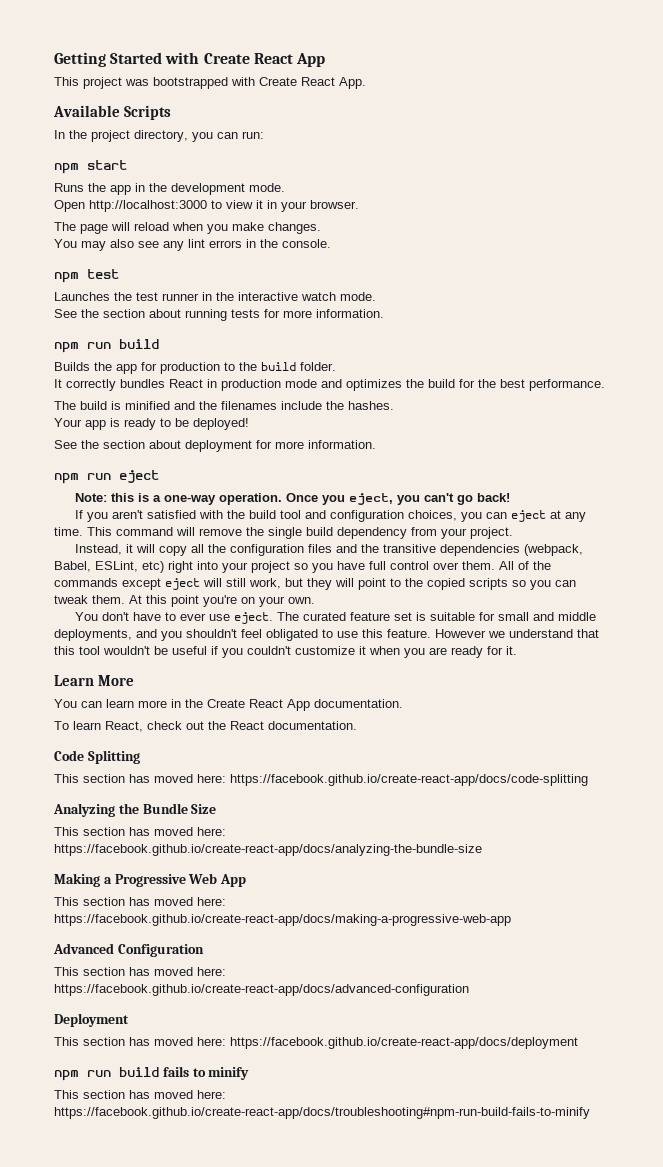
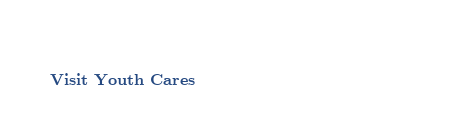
- Getting Started with Create React App
- This project was bootstrapped with Create React App.
- Available Scripts
- In the project directory, you can run:
- npm start
- Runs the app in the development mode.
- Open http://localhost:3000 to view it in your browser.
- The page will reload when you make changes.
- You may also see any lint errors in the console.
- npm test
- Launches the test runner in the interactive watch mode.
- See the section about running tests for more information.
- npm run build
- Builds the app for production to the build folder.
- It correctly bundles React in production mode and optimizes the build for the best performance.
- The build is minified and the filenames include the hashes.
- Your app is ready to be deployed!
- See the section about deployment for more information.
- npm run eject
- Note: this is a one-way operation. Once you eject, you can't go back!
- If you aren't satisfied with the build tool and configuration choices, you can eject at any time. This command will remove the single build dependency from your project.
- Instead, it will copy all the configuration files and the transitive dependencies (webpack, Babel, ESLint, etc) right into your project so you have full control over them. All of the commands except eject will still work, but they will point to the copied scripts so you can tweak them. At this point you're on your own.
- You don't have to ever use eject. The curated feature set is suitable for small and middle deployments, and you shouldn't feel obligated to use this feature. However we understand that this tool wouldn't be useful if you couldn't customize it when you are ready for it.
- Learn More
- You can learn more in the Create React App documentation.
- To learn React, check out the React documentation.
- Code Splitting
- This section has moved here: https://facebook.github.io/create-react-app/docs/code-splitting
- Analyzing the Bundle Size
- This section has moved here: https://facebook.github.io/create-react-app/docs/analyzing-the-bundle-size
- Making a Progressive Web App
- This section has moved here: https://facebook.github.io/create-react-app/docs/making-a-progressive-web-app
- Advanced Configuration
- This section has moved here: https://facebook.github.io/create-react-app/docs/advanced-configuration
- Deployment
- This section has moved here: https://facebook.github.io/create-react-app/docs/deployment
- npm run build fails to minify
- This section has moved here: https://facebook.github.io/create-react-app/docs/troubleshooting#npm-run-build-fails-to-minify
+ Visit Youth Cares

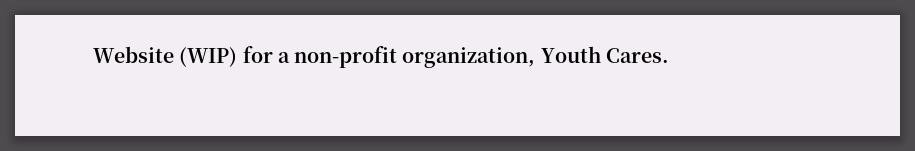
- Visit Youth Cares
+ Website (WIP) for a non-profit organization, Youth Cares.

